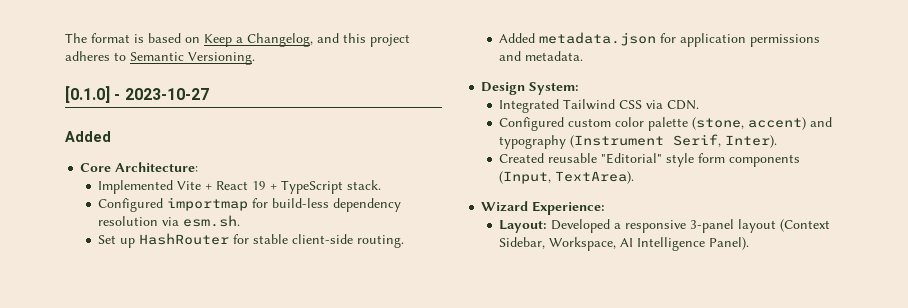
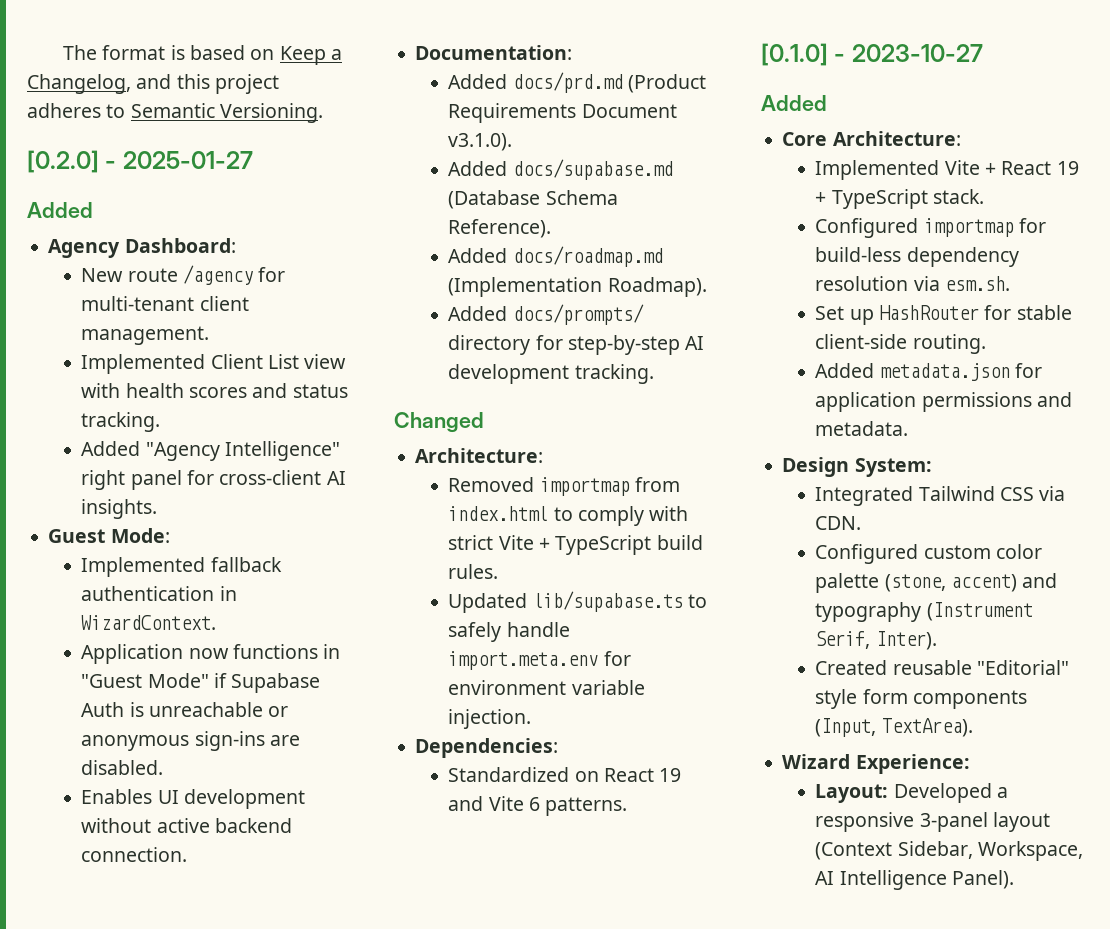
+ [0.2.0] - 2025-01-27
+ Added
+ Agency Dashboard:
+ New route /agency for multi-tenant client management.
+ Implemented Client List view with health scores and status tracking.
+ Added "Agency Intelligence" right panel for cross-client AI insights.
+ Guest Mode:
+ Implemented fallback authentication in WizardContext.
+ Application now functions in "Guest Mode" if Supabase Auth is unreachable or anonymous sign-ins are disabled.
+ Enables UI development without active backend connection.
+ Documentation:
+ Added docs/prd.md (Product Requirements Document v3.1.0).
+ Added docs/supabase.md (Database Schema Reference).
+ Added docs/roadmap.md (Implementation Roadmap).
+ Added docs/prompts/ directory for step-by-step AI development tracking.
+ Changed
+ Architecture:
+ Removed importmap from index.html to comply with strict Vite + TypeScript build rules.
+ Updated lib/supabase.ts to safely handle import.meta.env for environment variable injection.
+ Dependencies:
+ Standardized on React 19 and Vite 6 patterns.

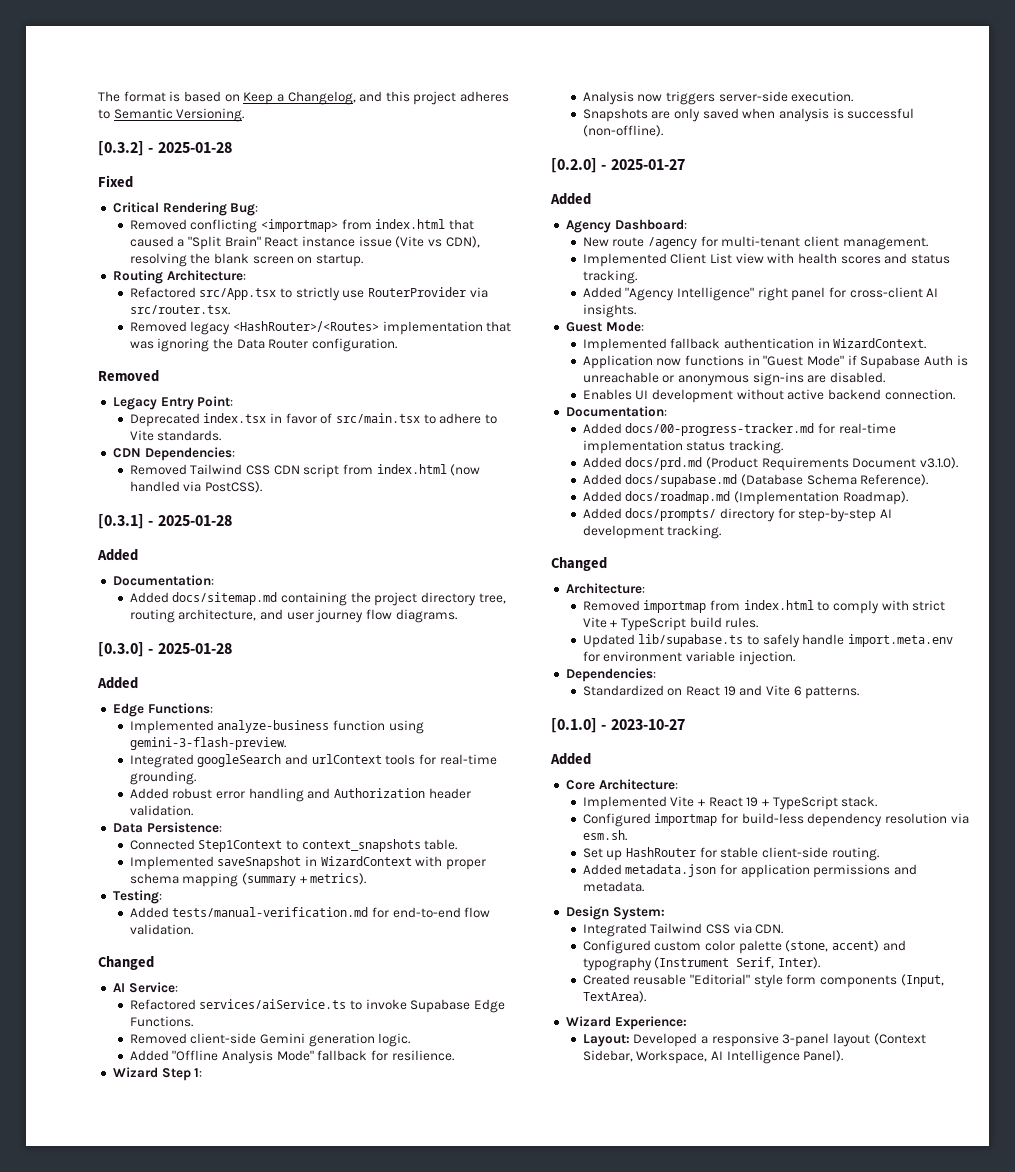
+ [0.3.2] - 2025-01-28
+ Fixed
+ Critical Rendering Bug:
+ Removed conflicting <importmap> from index.html that caused a "Split Brain" React instance issue (Vite vs CDN), resolving the blank screen on startup.
+ Routing Architecture:
+ Refactored src/App.tsx to strictly use RouterProvider via src/router.tsx.
+ Removed legacy <HashRouter>/<Routes> implementation that was ignoring the Data Router configuration.
+ Removed
+ Legacy Entry Point:
+ Deprecated index.tsx in favor of src/main.tsx to adhere to Vite standards.
+ CDN Dependencies:
+ Removed Tailwind CSS CDN script from index.html (now handled via PostCSS).
+ [0.3.1] - 2025-01-28
+ Added
+ Documentation:
+ Added docs/sitemap.md containing the project directory tree, routing architecture, and user journey flow diagrams.
+ [0.3.0] - 2025-01-28
+ Added
+ Edge Functions:
+ Implemented analyze-business function using gemini-3-flash-preview.
+ Integrated googleSearch and urlContext tools for real-time grounding.
+ Added robust error handling and Authorization header validation.
+ Data Persistence:
+ Connected Step1Context to context_snapshots table.
+ Implemented saveSnapshot in WizardContext with proper schema mapping (summary + metrics).
+ Testing:
+ Added tests/manual-verification.md for end-to-end flow validation.
+ Changed
+ AI Service:
+ Refactored services/aiService.ts to invoke Supabase Edge Functions.
+ Removed client-side Gemini generation logic.
+ Added "Offline Analysis Mode" fallback for resilience.
+ Wizard Step 1:
+ Analysis now triggers server-side execution.
+ Snapshots are only saved when analysis is successful (non-offline).
+ Added docs/00-progress-tracker.md for real-time implementation status tracking.

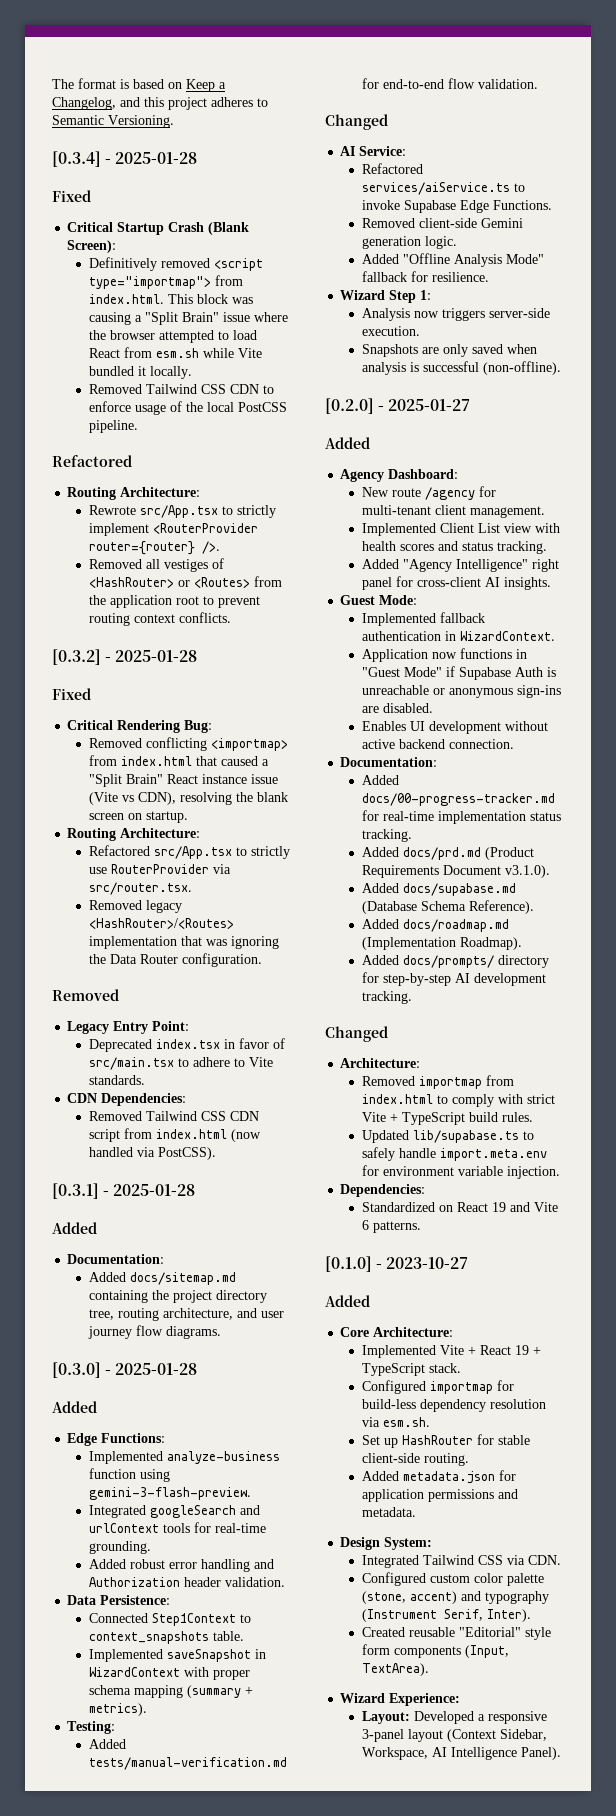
+ [0.3.4] - 2025-01-28
+ Fixed
+ Critical Startup Crash (Blank Screen):
+ Definitively removed <script type="importmap"> from index.html. This block was causing a "Split Brain" issue where the browser attempted to load React from esm.sh while Vite bundled it locally.
+ Removed Tailwind CSS CDN to enforce usage of the local PostCSS pipeline.
+ Refactored
+ Routing Architecture:
+ Rewrote src/App.tsx to strictly implement <RouterProvider router={router} />.
+ Removed all vestiges of <HashRouter> or <Routes> from the application root to prevent routing context conflicts.

